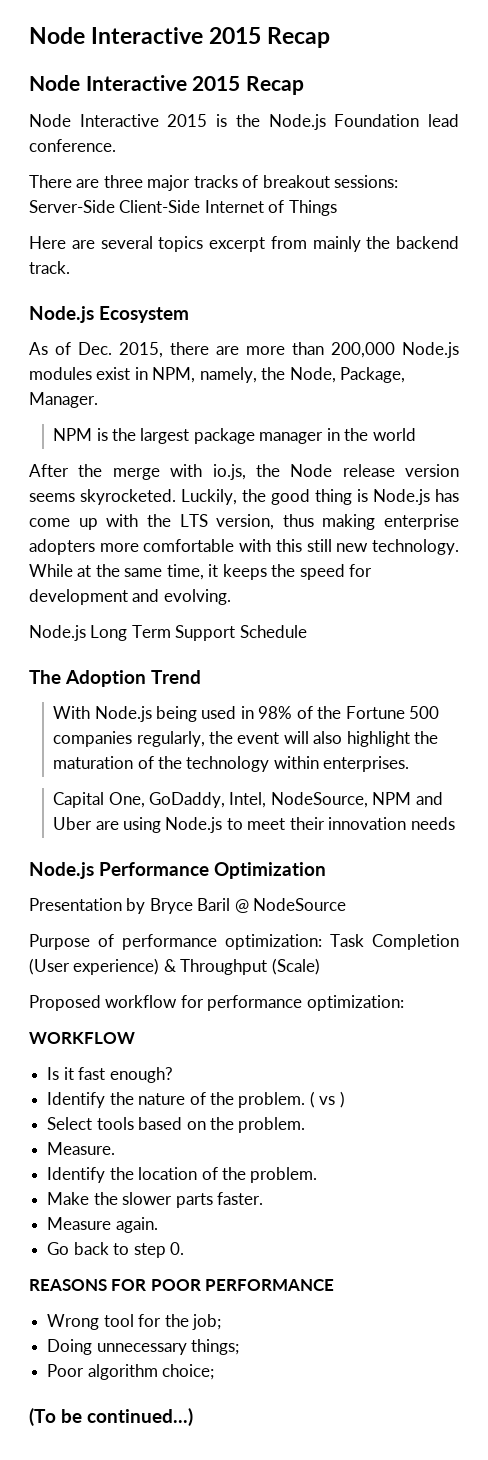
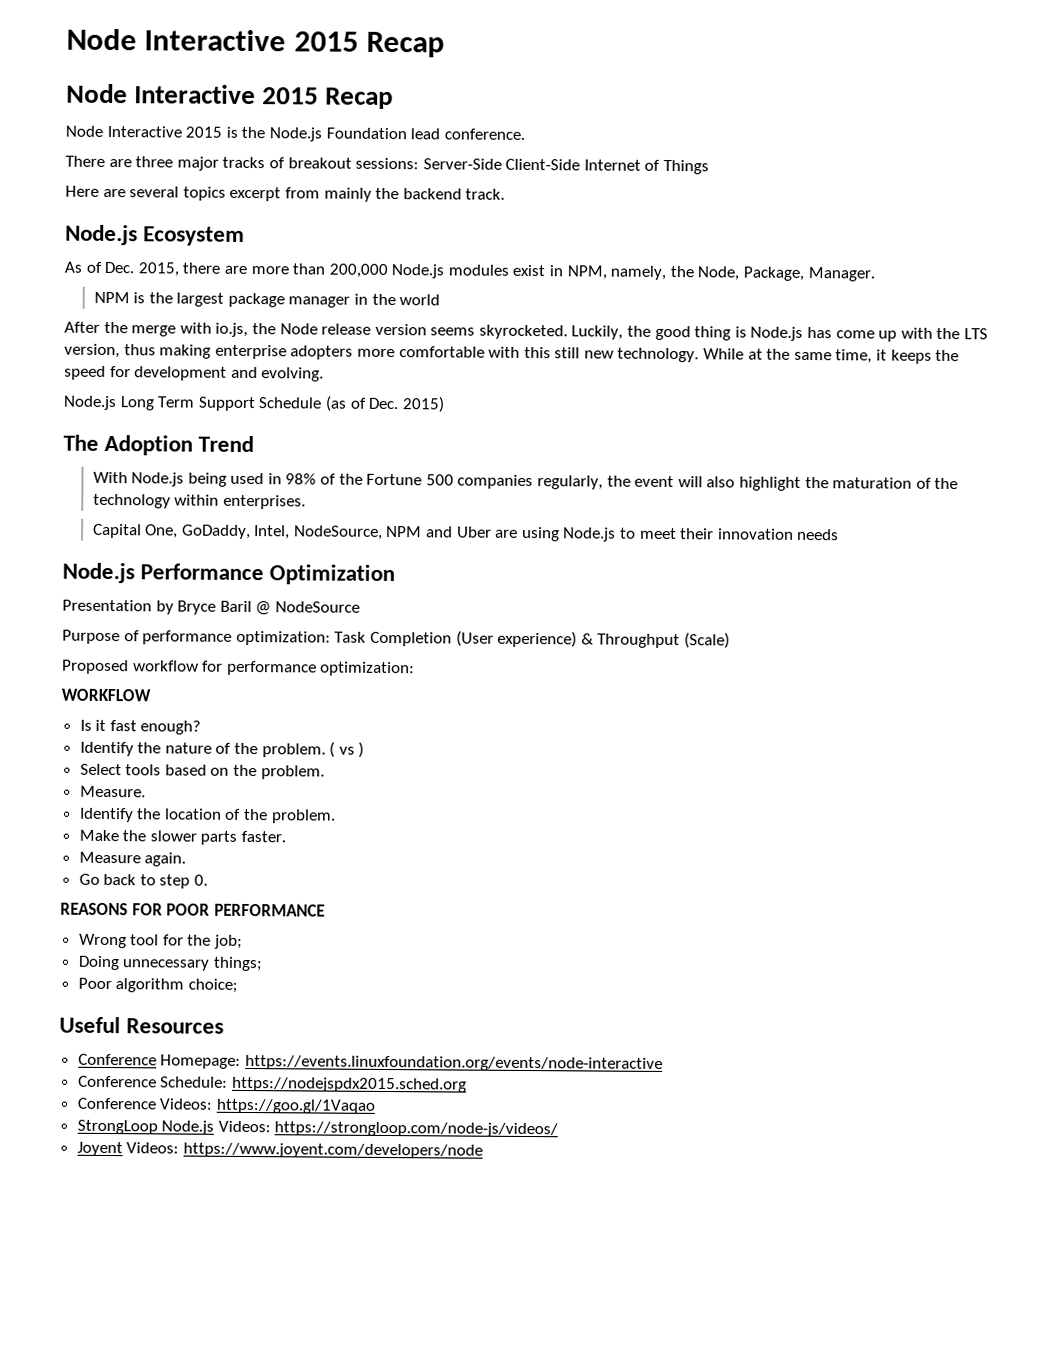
- Node.js Long Term Support Schedule
+ Node.js Long Term Support Schedule (as of Dec. 2015)
- (To be continued...)
+ Useful Resources
+ Conference Homepage: https://events.linuxfoundation.org/events/node-interactive
+ Conference Schedule: https://nodejspdx2015.sched.org
+ Conference Videos: https://goo.gl/1Vaqao
+ StrongLoop Node.js Videos: https://strongloop.com/node-js/videos/
+ Joyent Videos: https://www.joyent.com/developers/node

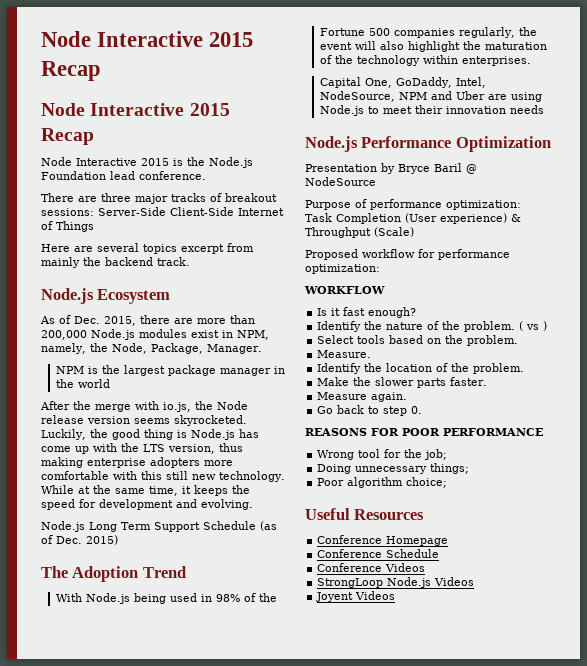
- Conference Homepage: https://events.linuxfoundation.org/events/node-interactive
- Conference Schedule: https://nodejspdx2015.sched.org
- Conference Videos: https://goo.gl/1Vaqao
+ Conference Homepage
+ Conference Schedule
+ Conference Videos
- StrongLoop Node.js Videos: https://strongloop.com/node-js/videos/
+ StrongLoop Node.js Videos
- Joyent Videos: https://www.joyent.com/developers/node
+ Joyent Videos

